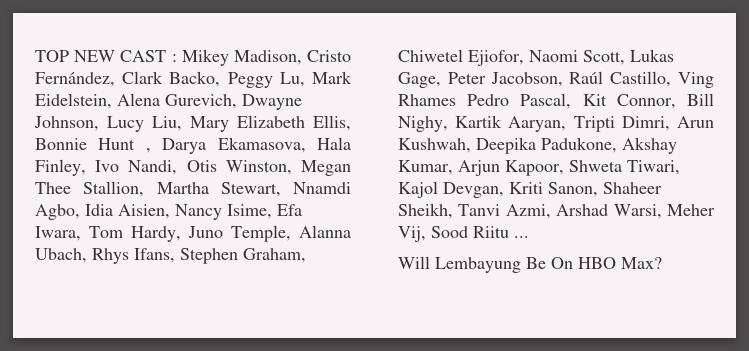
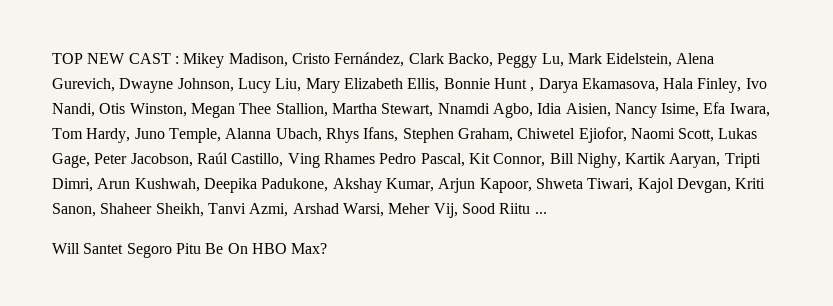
- Will Lembayung Be On HBO Max?
+ Will Santet Segoro Pitu Be On HBO Max?

